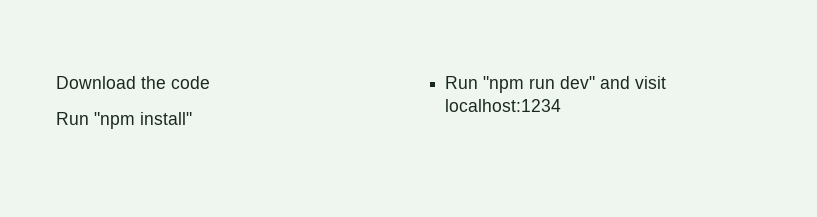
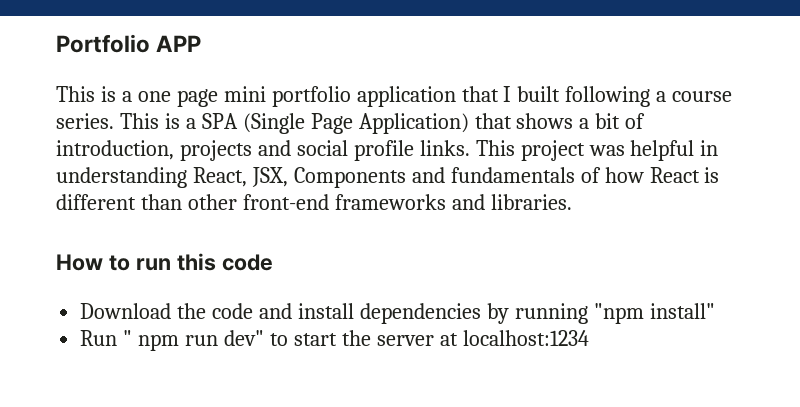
- Download the code
- Run "npm install"
- Run "npm run dev" and visit localhost:1234
+ Portfolio APP
+ This is a one page mini portfolio application that I built following a course series. This is a SPA (Single Page Application) that shows a bit of introduction, projects and social profile links. This project was helpful in understanding React, JSX, Components and fundamentals of how React is different than other front-end frameworks and libraries.
+ How to run this code
+ Download the code and install dependencies by running "npm install"
+ Run " npm run dev" to start the server at localhost:1234

